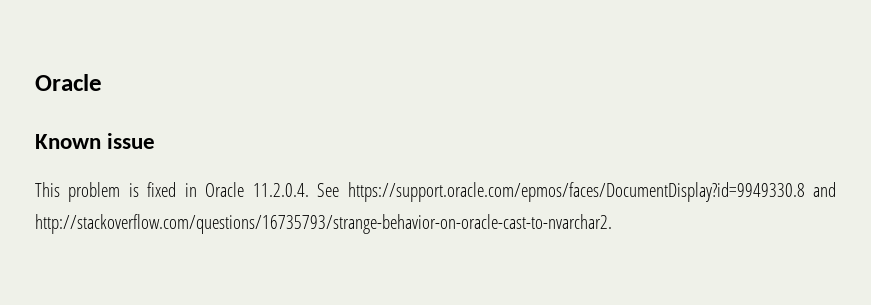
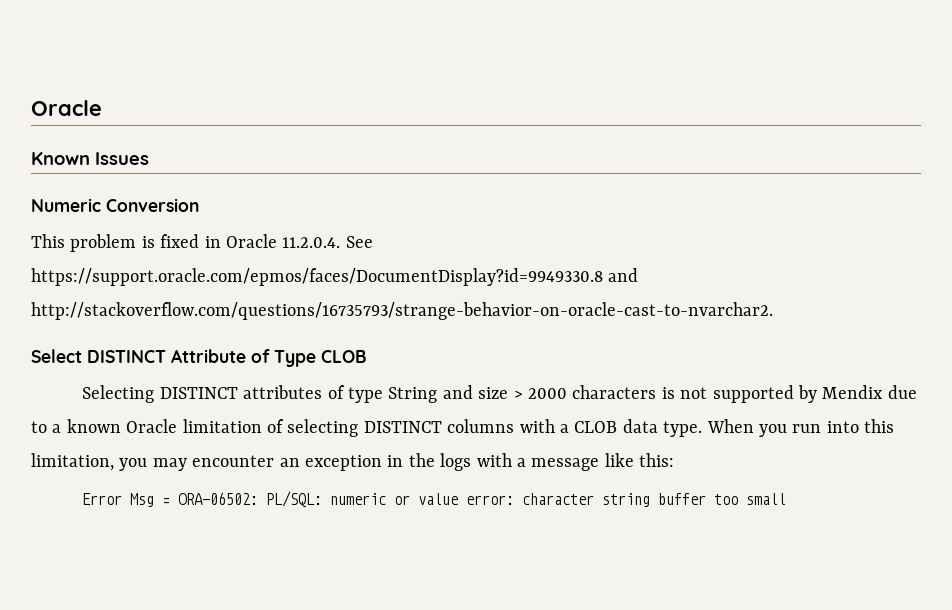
- Known issue
+ Known Issues
+ Numeric Conversion
+ Select DISTINCT Attribute of Type CLOB
+ Selecting DISTINCT attributes of type String and size > 2000 characters is not supported by Mendix due to a known Oracle limitation of selecting DISTINCT columns with a CLOB data type. When you run into this limitation, you may encounter an exception in the logs with a message like this:
+ Error Msg = ORA-06502: PL/SQL: numeric or value error: character string buffer too small

